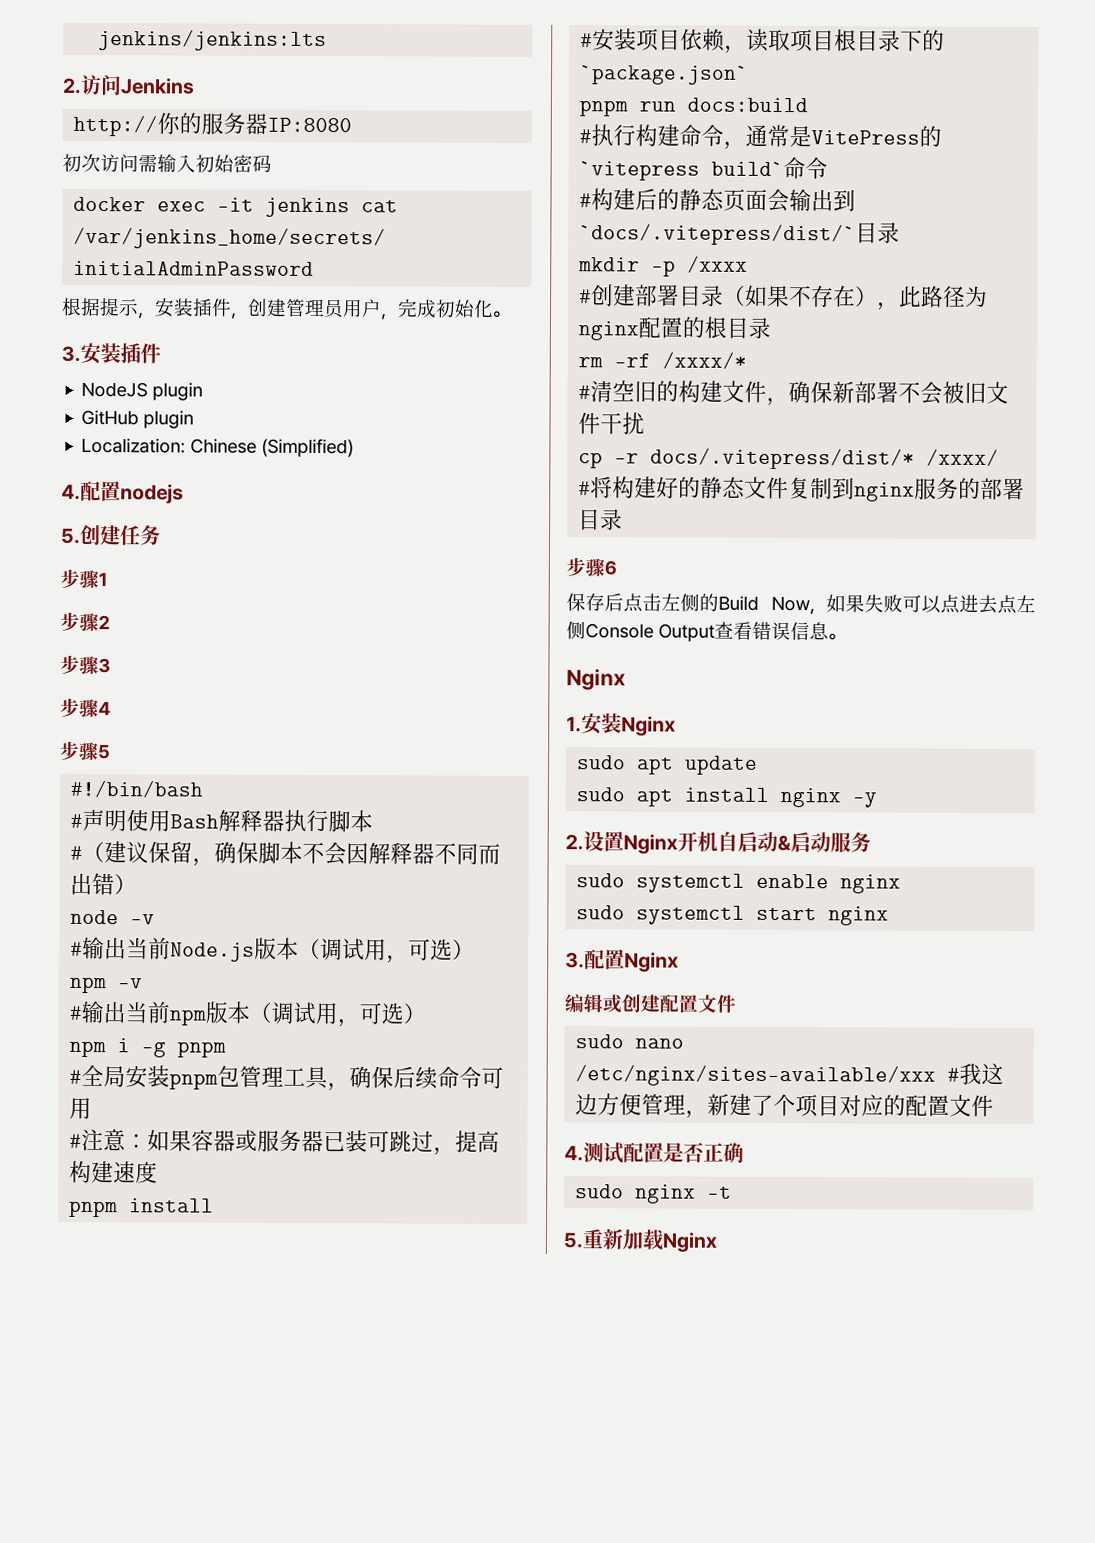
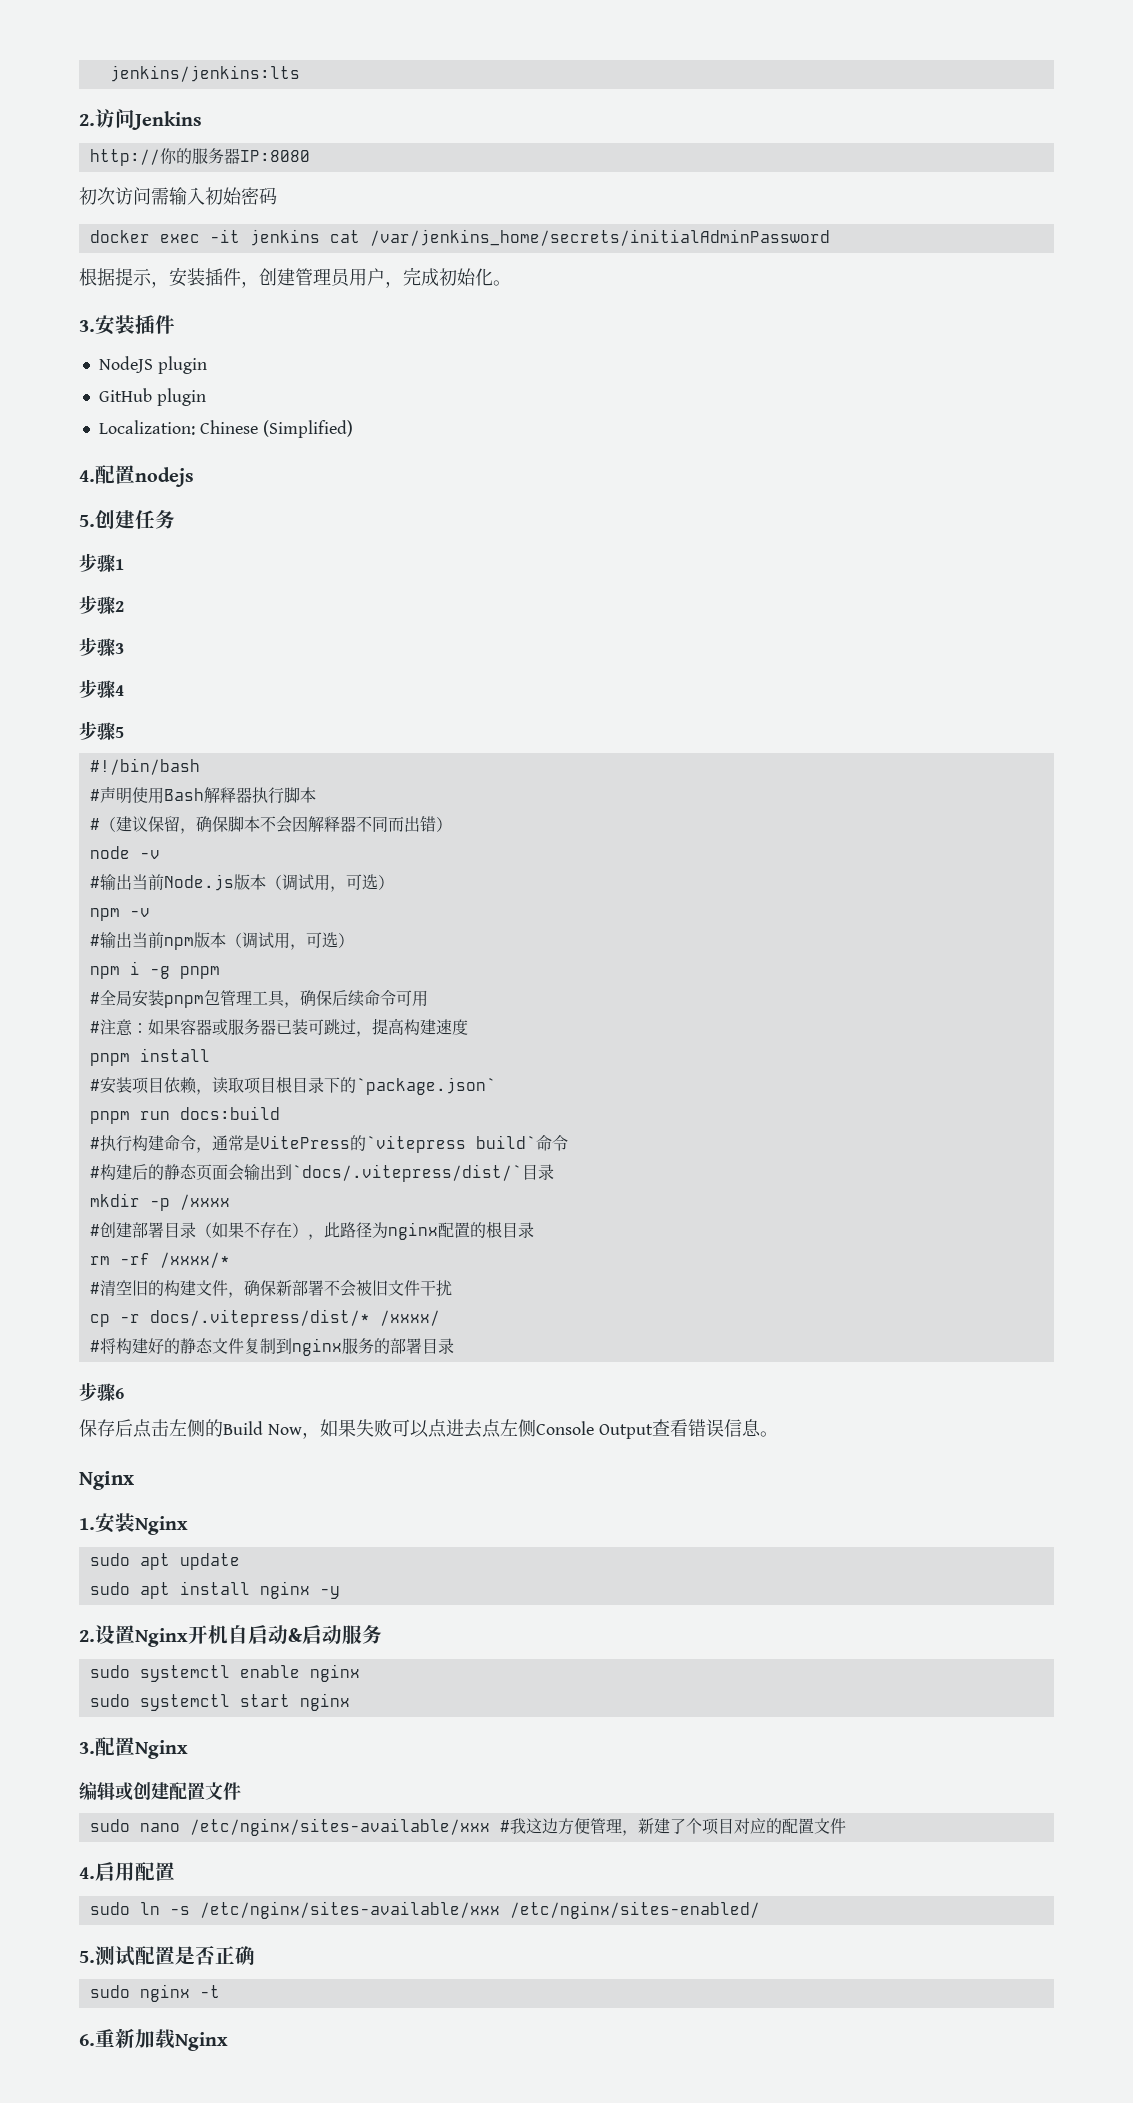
- 4.测试配置是否正确
+ 4.启用配置
+ sudo ln -s /etc/nginx/sites-available/xxx /etc/nginx/sites-enabled/
+ 5.测试配置是否正确
- 5.重新加载Nginx
+ 6.重新加载Nginx

